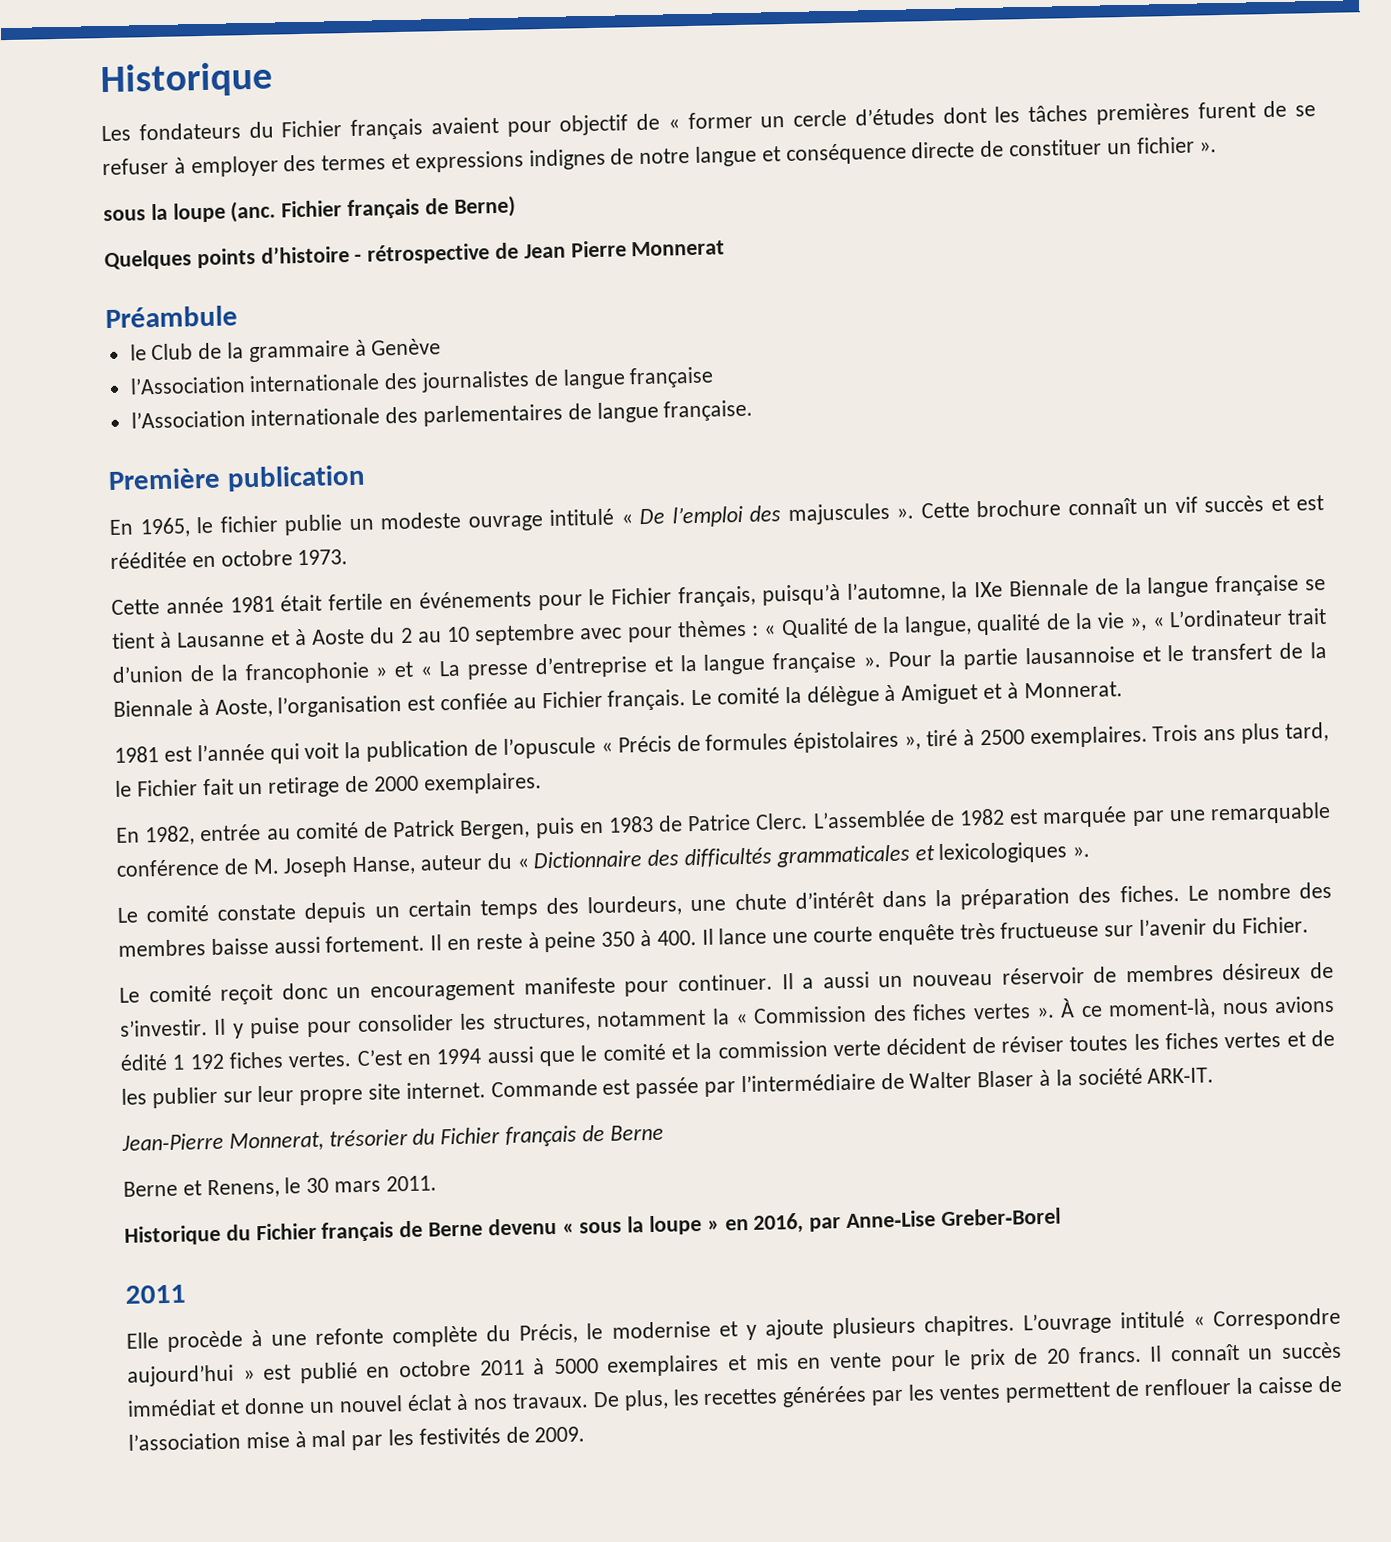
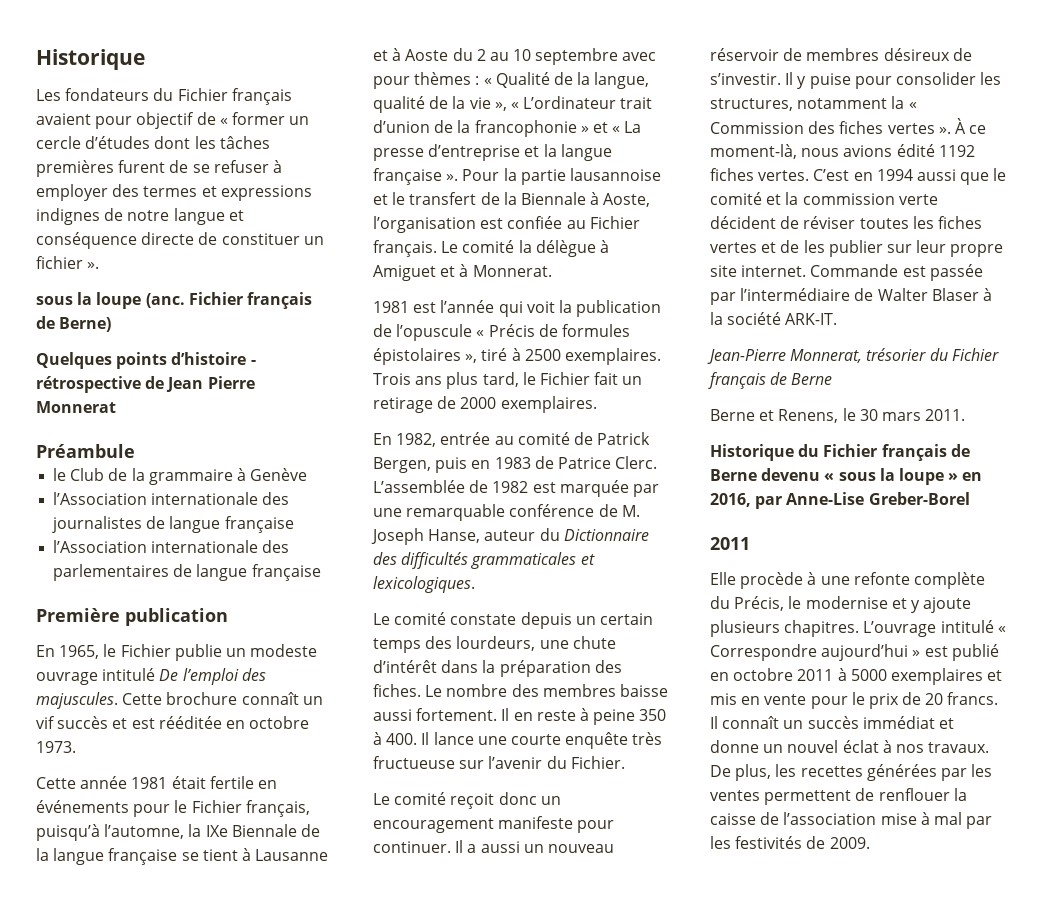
- l’Association internationale des parlementaires de langue française.
+ l’Association internationale des parlementaires de langue française
- En 1965, le fichier publie un modeste ouvrage intitulé « De l’emploi des majuscules ».
+ En 1965, le Fichier publie un modeste ouvrage intitulé De l’emploi des majuscules.
- L’assemblée de 1982 est marquée par une remarquable conférence de M. Joseph Hanse, auteur du « Dictionnaire des difficultés grammaticales et lexicologiques ».
+ L’assemblée de 1982 est marquée par une remarquable conférence de M. Joseph Hanse, auteur du Dictionnaire des difficultés grammaticales et lexicologiques.
- À ce moment‑là, nous avions édité 1 192 fiches vertes.
+ À ce moment‑là, nous avions édité 1192 fiches vertes.

